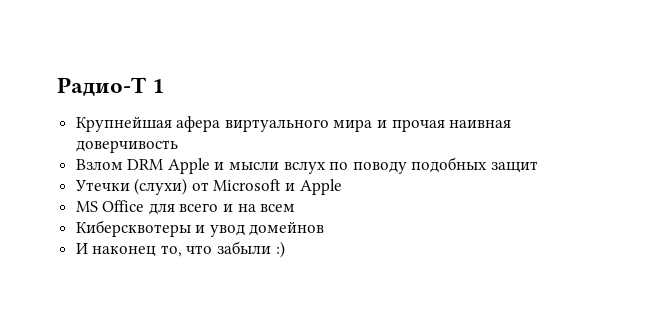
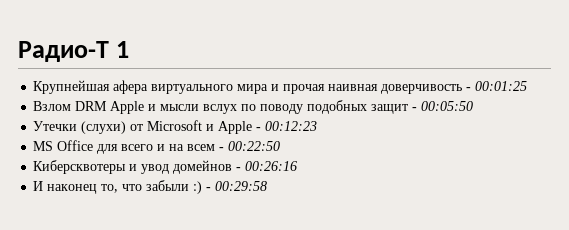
- Крупнейшая афера виртуального мира и прочая наивная доверчивость
+ Крупнейшая афера виртуального мира и прочая наивная доверчивость - 00:01:25
- Взлом DRM Apple и мысли вслух по поводу подобных защит
+ Взлом DRM Apple и мысли вслух по поводу подобных защит - 00:05:50
- Утечки (слухи) от Microsoft и Apple
+ Утечки (слухи) от Microsoft и Apple - 00:12:23
- MS Office для всего и на всем
+ MS Office для всего и на всем - 00:22:50
- Киберсквотеры и увод домейнов
+ Киберсквотеры и увод домейнов - 00:26:16
- И наконец то, что забыли :)
+ И наконец то, что забыли :) - 00:29:58

